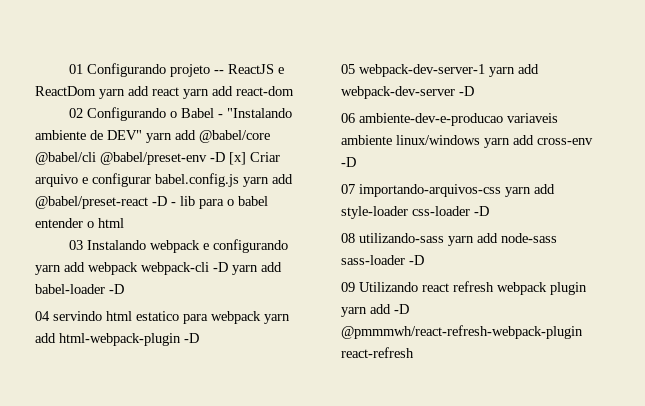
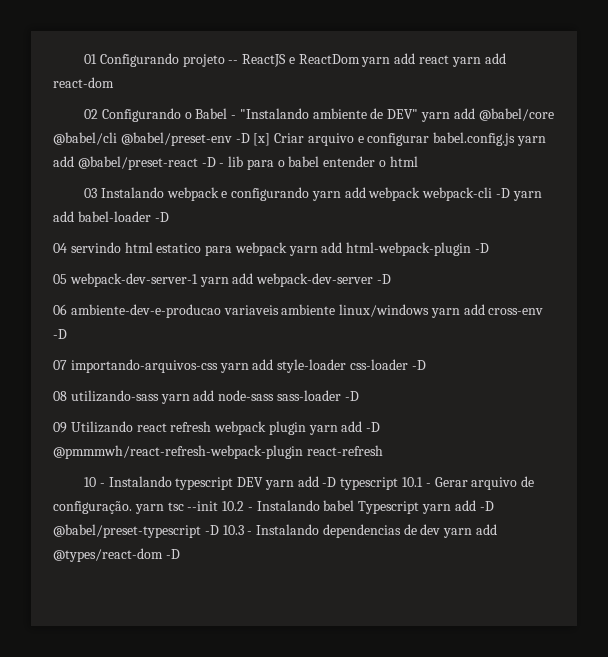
+ 10 - Instalando typescript DEV yarn add -D typescript 10.1 - Gerar arquivo de configuração. yarn tsc --init 10.2 - Instalando babel Typescript yarn add -D @babel/preset-typescript -D 10.3 - Instalando dependencias de dev yarn add @types/react-dom -D

